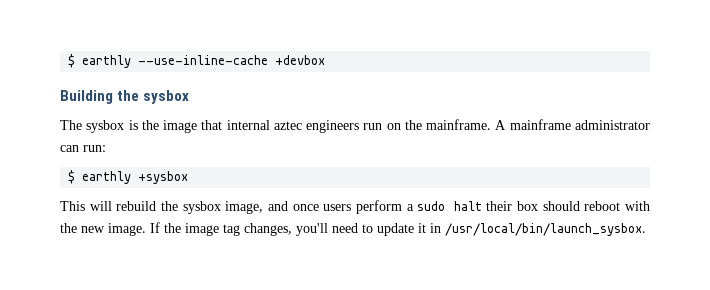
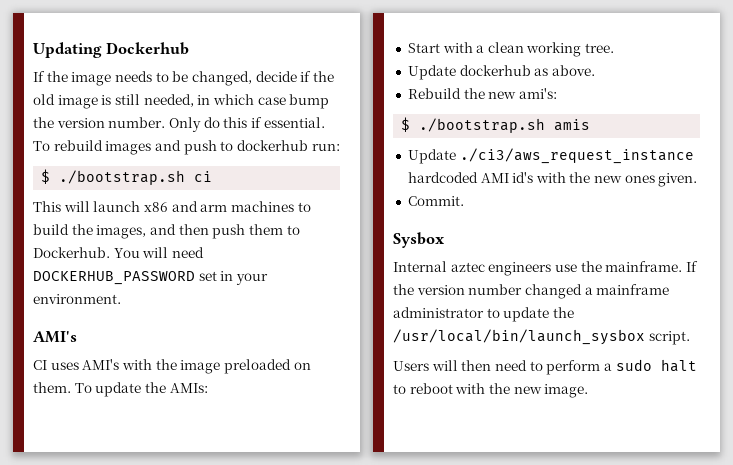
- $ earthly --use-inline-cache +devbox
- Building the sysbox
- The sysbox is the image that internal aztec engineers run on the mainframe. A mainframe administrator can run:
+ Updating Dockerhub
+ If the image needs to be changed, decide if the old image is still needed, in which case bump the version number. Only do this if essential. To rebuild images and push to dockerhub run:
- $ earthly +sysbox
+ $ ./bootstrap.sh ci
- This will rebuild the sysbox image, and once users perform a sudo halt their box should reboot with the new image. If the image tag changes, you'll need to update it in /usr/local/bin/launch_sysbox.
+ This will launch x86 and arm machines to build the images, and then push them to Dockerhub. You will need DOCKERHUB_PASSWORD set in your environment.
+ AMI's
+ CI uses AMI's with the image preloaded on them. To update the AMIs:
+ Start with a clean working tree.
+ Update dockerhub as above.
+ Rebuild the new ami's:
+ $ ./bootstrap.sh amis
+ Update ./ci3/aws_request_instance hardcoded AMI id's with the new ones given.
+ Commit.
+ Sysbox
+ Internal aztec engineers use the mainframe. If the version number changed a mainframe administrator to update the /usr/local/bin/launch_sysbox script.
+ Users will then need to perform a sudo halt to reboot with the new image.

